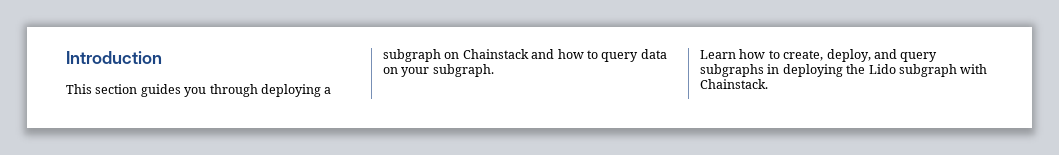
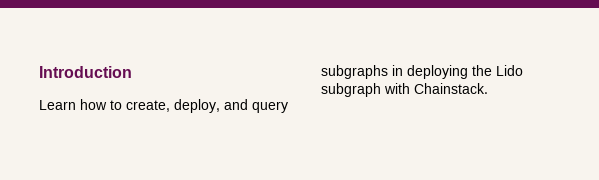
- This section guides you through deploying a subgraph on Chainstack and how to query data on your subgraph.

